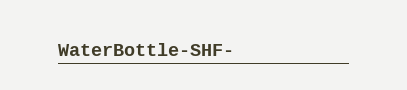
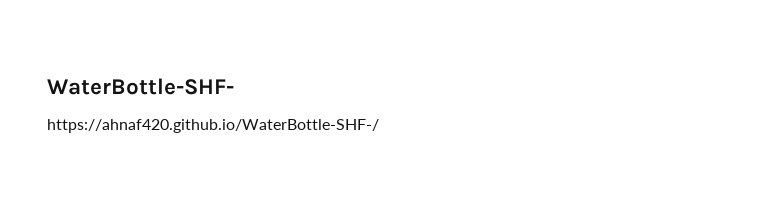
+ https://ahnaf420.github.io/WaterBottle-SHF-/

